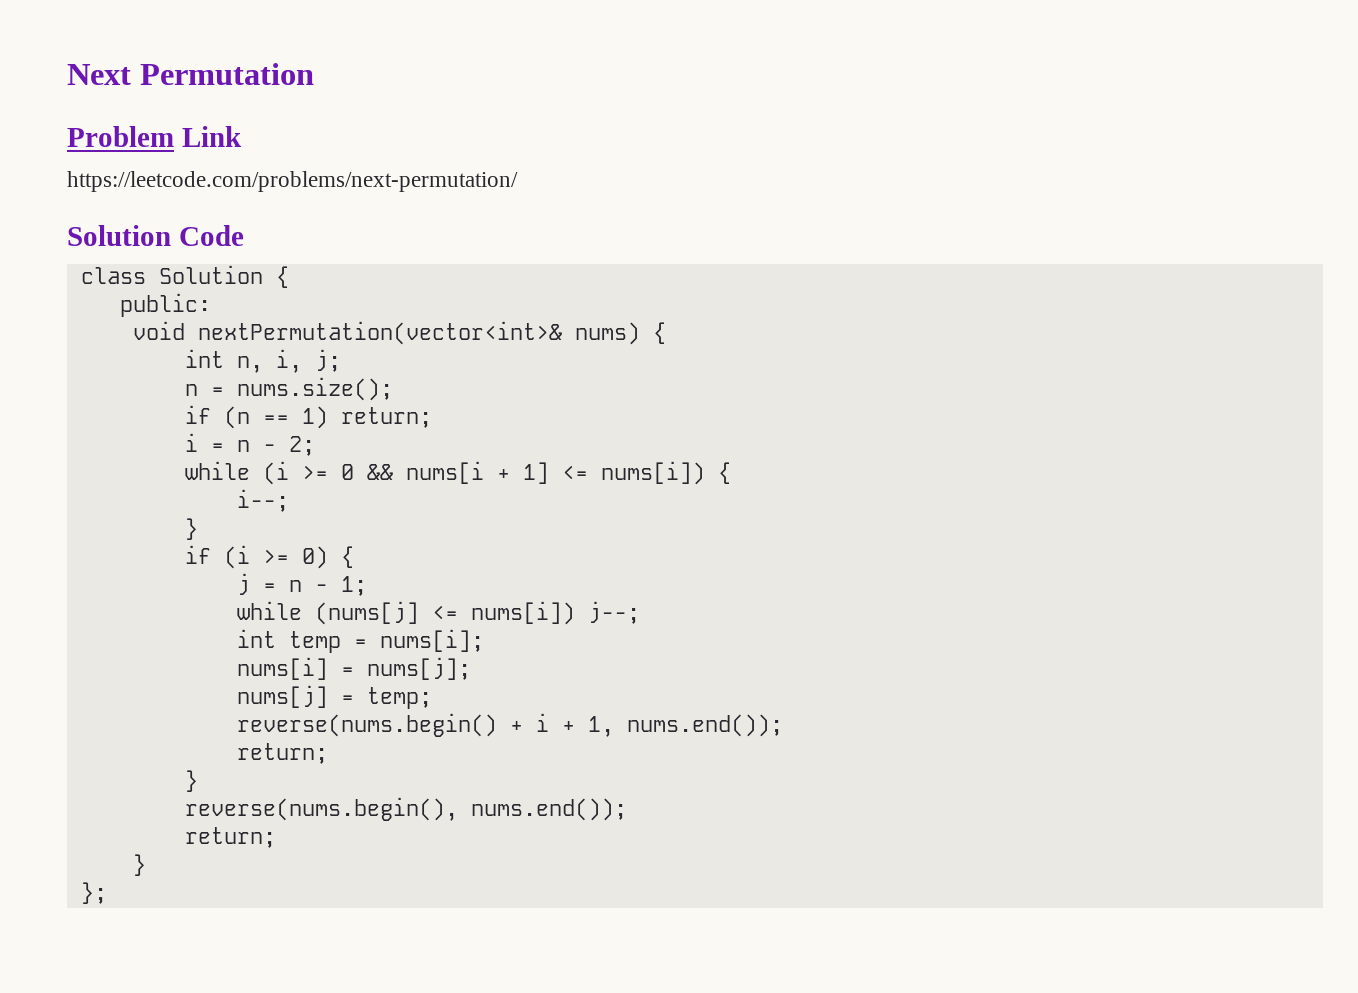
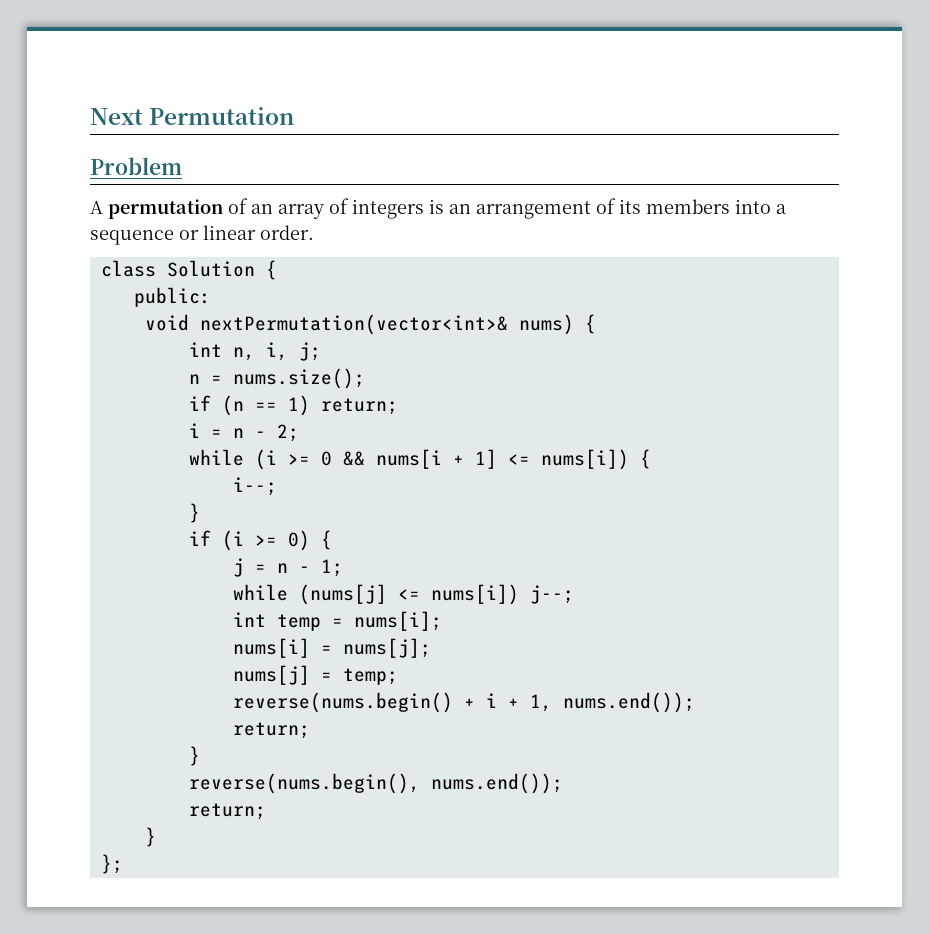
- Problem Link
- https://leetcode.com/problems/next-permutation/
- Solution Code
+ Problem
+ A permutation of an array of integers is an arrangement of its members into a sequence or linear order.

